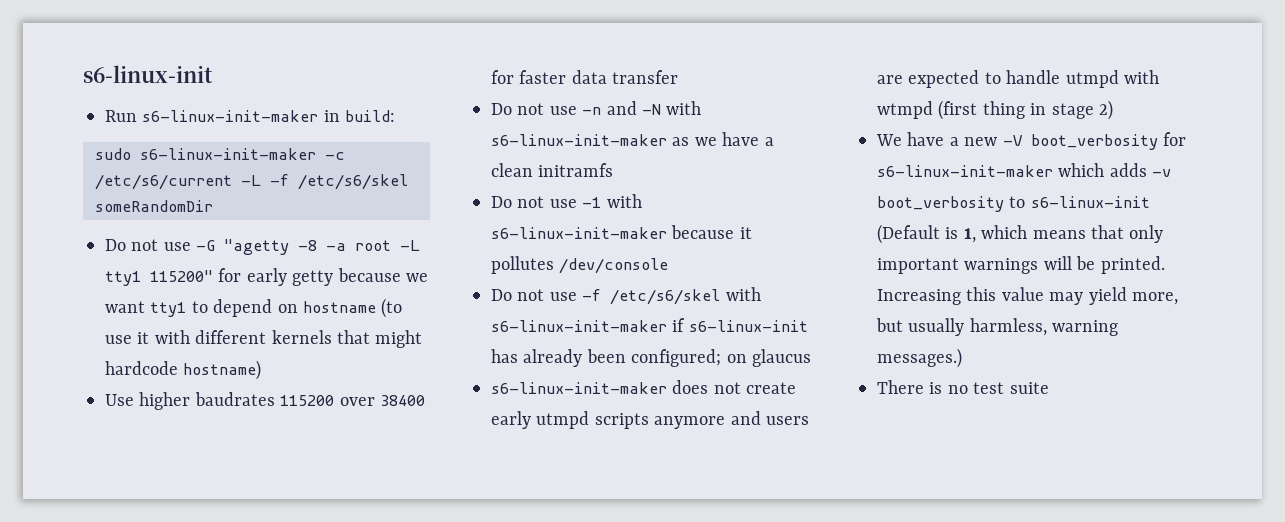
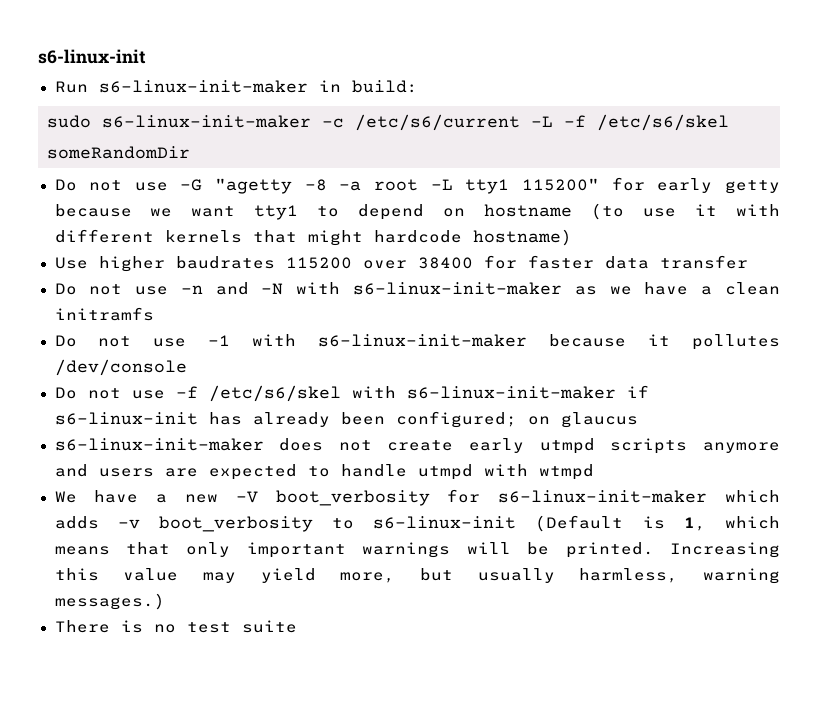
- s6-linux-init-maker does not create early utmpd scripts anymore and users are expected to handle utmpd with wtmpd (first thing in stage 2)
+ s6-linux-init-maker does not create early utmpd scripts anymore and users are expected to handle utmpd with wtmpd

